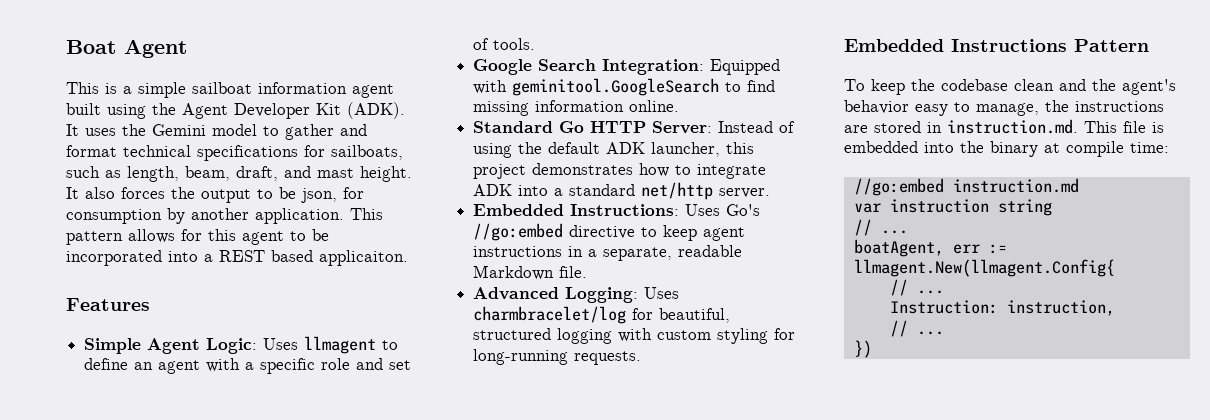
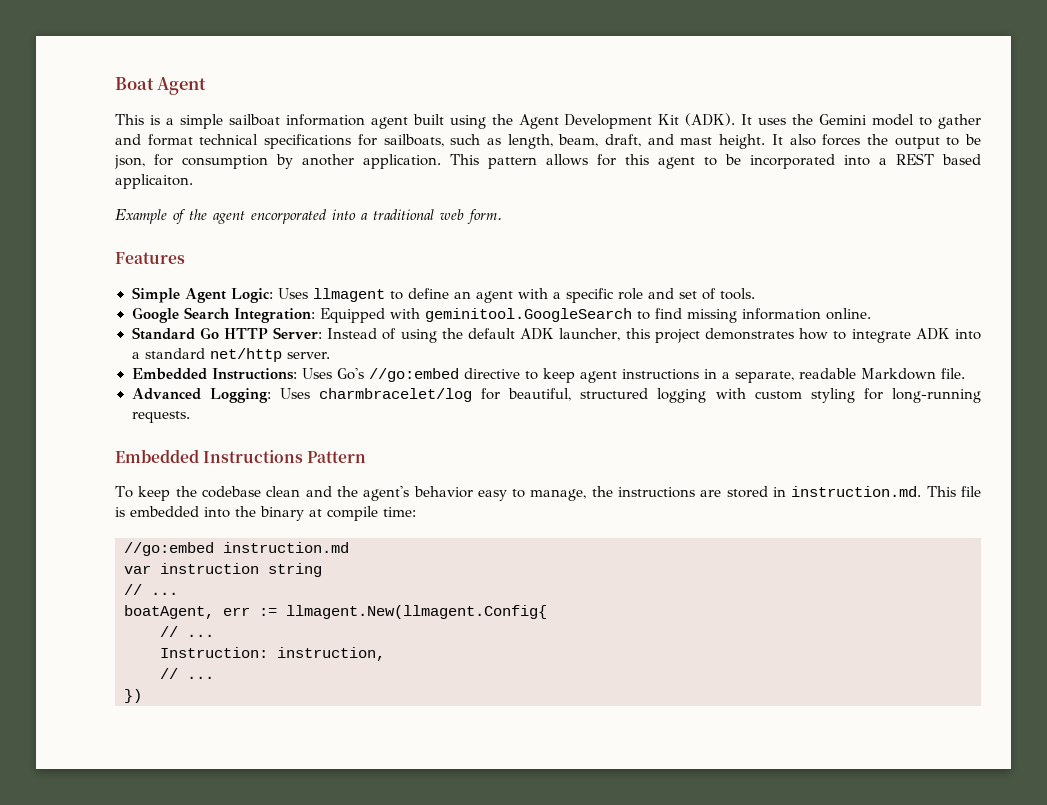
- This is a simple sailboat information agent built using the Agent Developer Kit (ADK).
+ This is a simple sailboat information agent built using the Agent Development Kit (ADK).
+ Example of the agent encorporated into a traditional web form.

